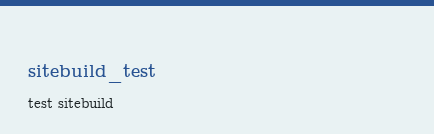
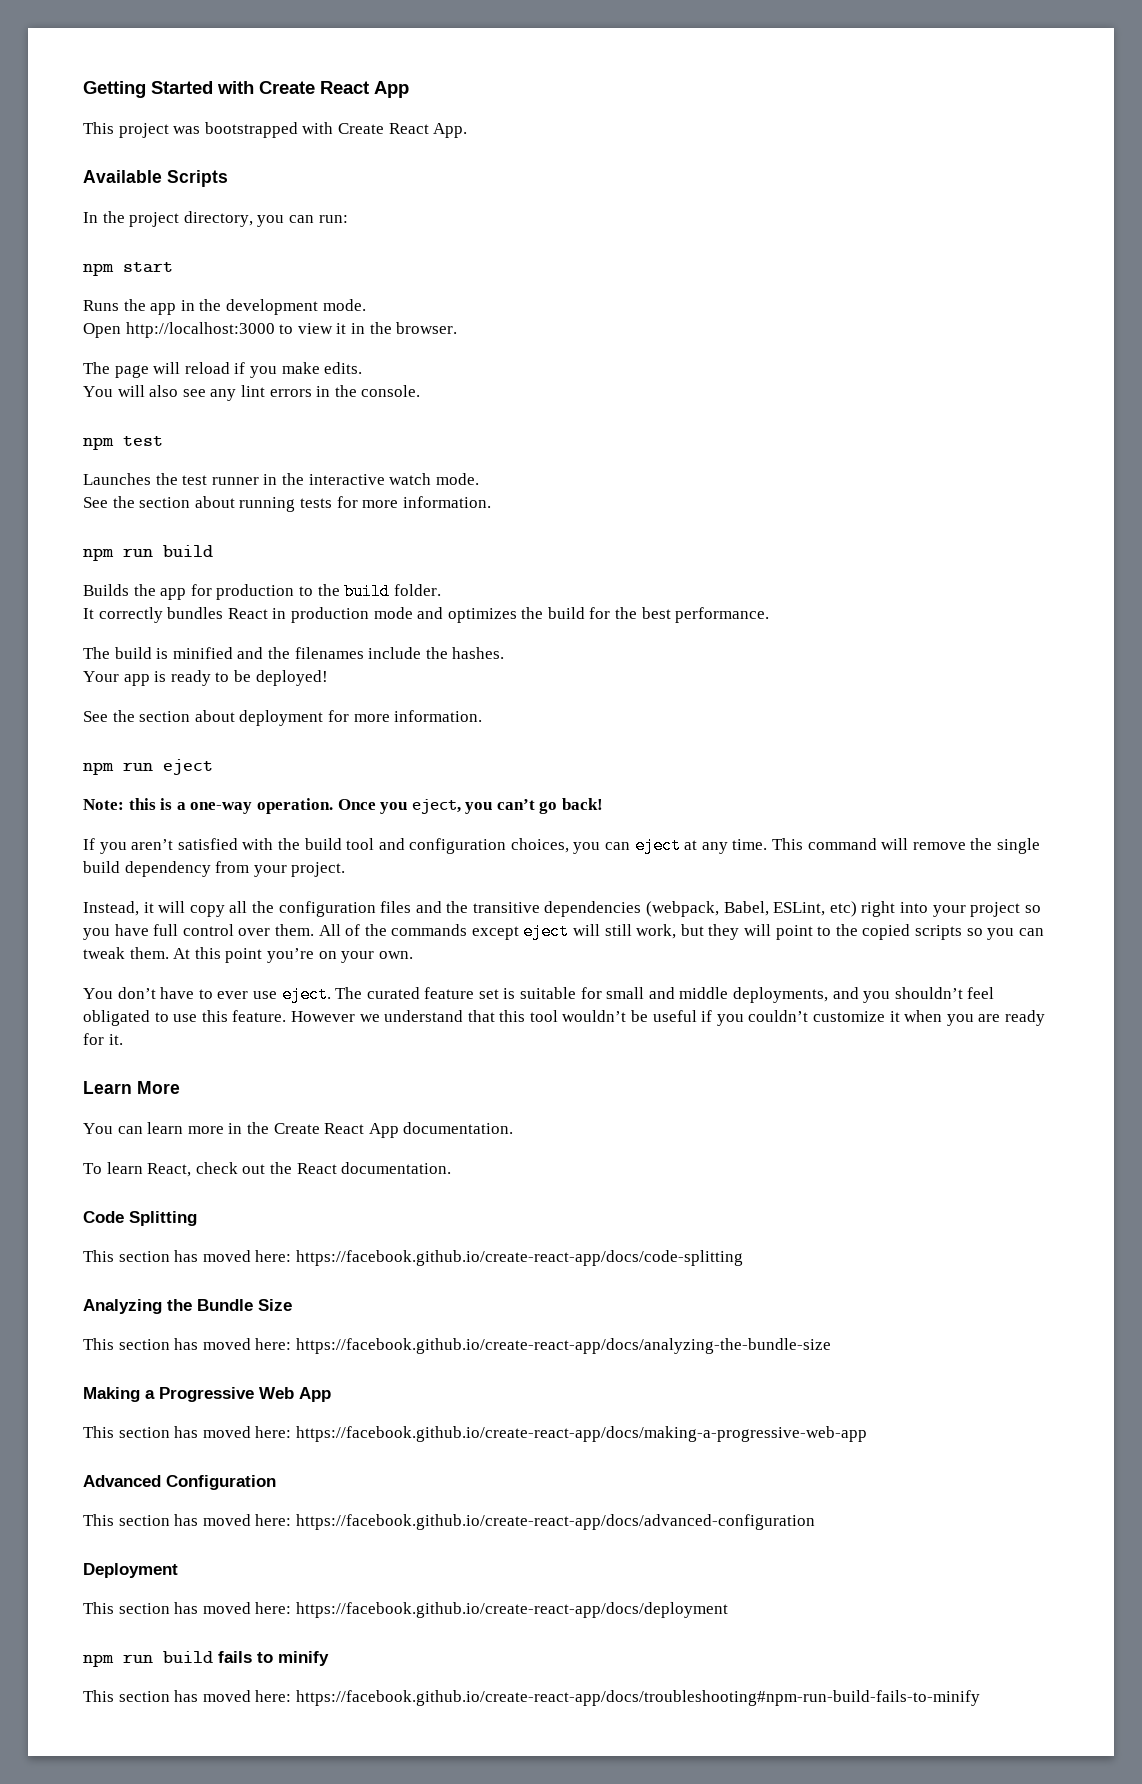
- sitebuild_test
- test sitebuild
+ Getting Started with Create React App
+ This project was bootstrapped with Create React App.
+ Available Scripts
+ In the project directory, you can run:
+ npm start
+ Runs the app in the development mode.
+ Open http://localhost:3000 to view it in the browser.
+ The page will reload if you make edits.
+ You will also see any lint errors in the console.
+ npm test
+ Launches the test runner in the interactive watch mode.
+ See the section about running tests for more information.
+ npm run build
+ Builds the app for production to the build folder.
+ It correctly bundles React in production mode and optimizes the build for the best performance.
+ The build is minified and the filenames include the hashes.
+ Your app is ready to be deployed!
+ See the section about deployment for more information.
+ npm run eject
+ Note: this is a one-way operation. Once you eject, you can’t go back!
+ If you aren’t satisfied with the build tool and configuration choices, you can eject at any time. This command will remove the single build dependency from your project.
+ Instead, it will copy all the configuration files and the transitive dependencies (webpack, Babel, ESLint, etc) right into your project so you have full control over them. All of the commands except eject will still work, but they will point to the copied scripts so you can tweak them. At this point you’re on your own.
+ You don’t have to ever use eject. The curated feature set is suitable for small and middle deployments, and you shouldn’t feel obligated to use this feature. However we understand that this tool wouldn’t be useful if you couldn’t customize it when you are ready for it.
+ Learn More
+ You can learn more in the Create React App documentation.
+ To learn React, check out the React documentation.
+ Code Splitting
+ This section has moved here: https://facebook.github.io/create-react-app/docs/code-splitting
+ Analyzing the Bundle Size
+ This section has moved here: https://facebook.github.io/create-react-app/docs/analyzing-the-bundle-size
+ Making a Progressive Web App
+ This section has moved here: https://facebook.github.io/create-react-app/docs/making-a-progressive-web-app
+ Advanced Configuration
+ This section has moved here: https://facebook.github.io/create-react-app/docs/advanced-configuration
+ Deployment
+ This section has moved here: https://facebook.github.io/create-react-app/docs/deployment
+ npm run build fails to minify
+ This section has moved here: https://facebook.github.io/create-react-app/docs/troubleshooting#npm-run-build-fails-to-minify

